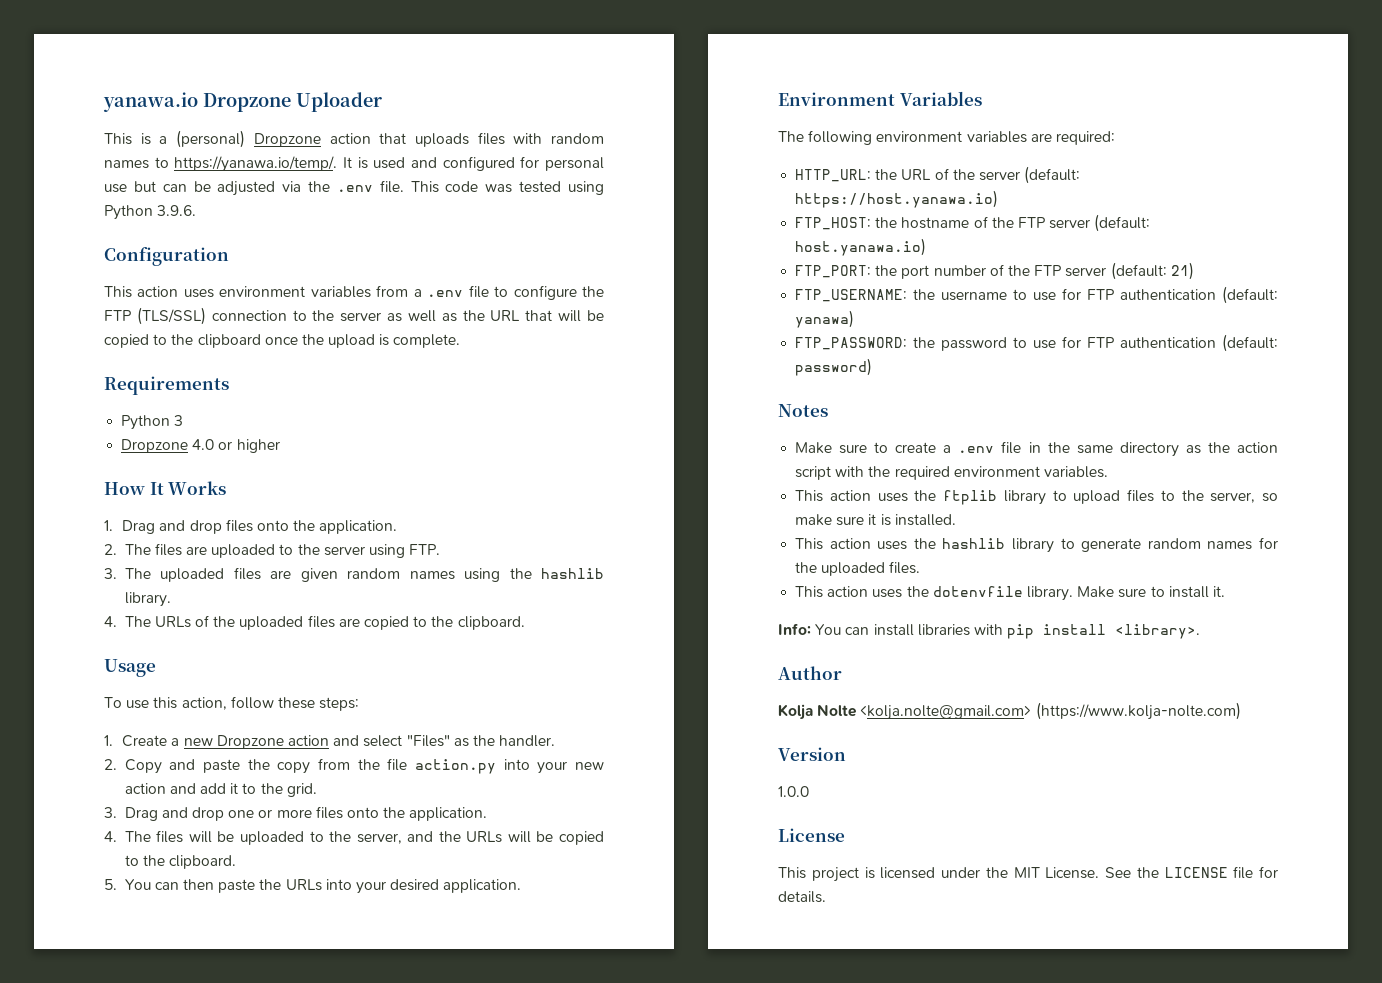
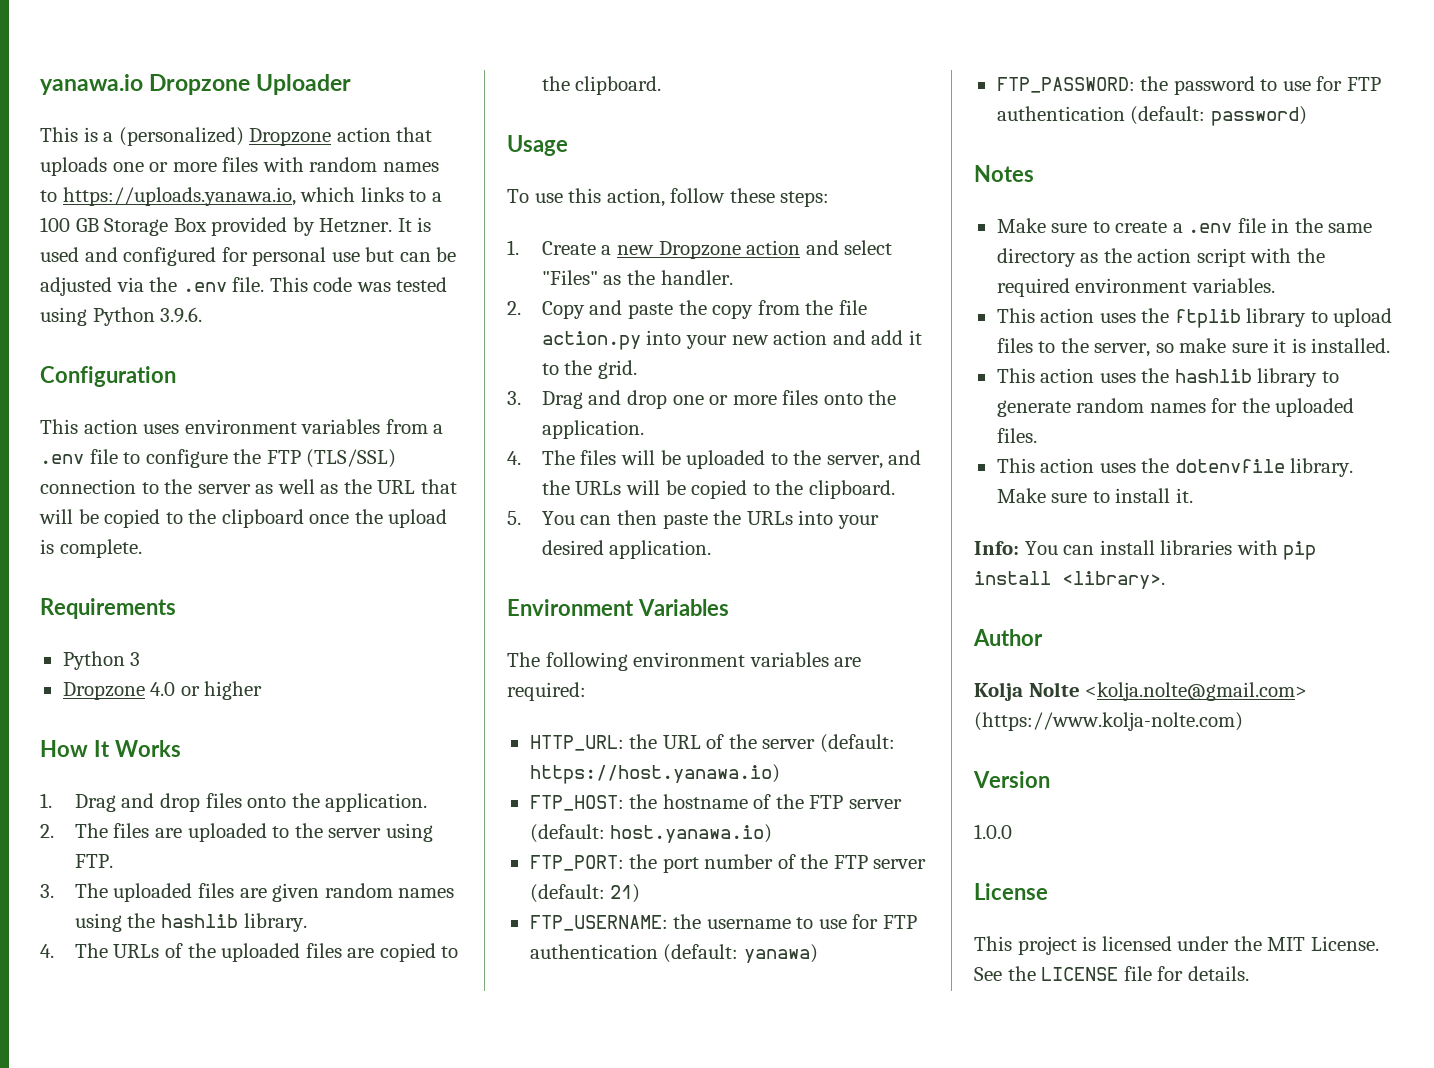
- This is a (personal) Dropzone action that uploads files with random names to https://yanawa.io/temp/. It is used and configured for personal use but can be adjusted via the .env file.
+ This is a (personalized) Dropzone action that uploads one or more files with random names to https://uploads.yanawa.io, which links to a 100 GB Storage Box provided by Hetzner. It is used and configured for personal use but can be adjusted via the .env file.

